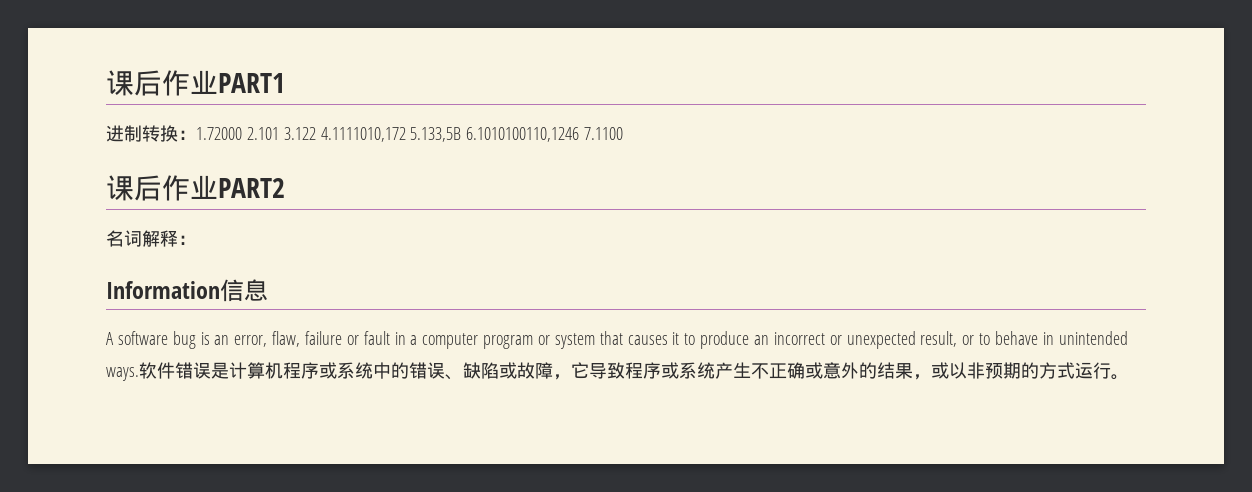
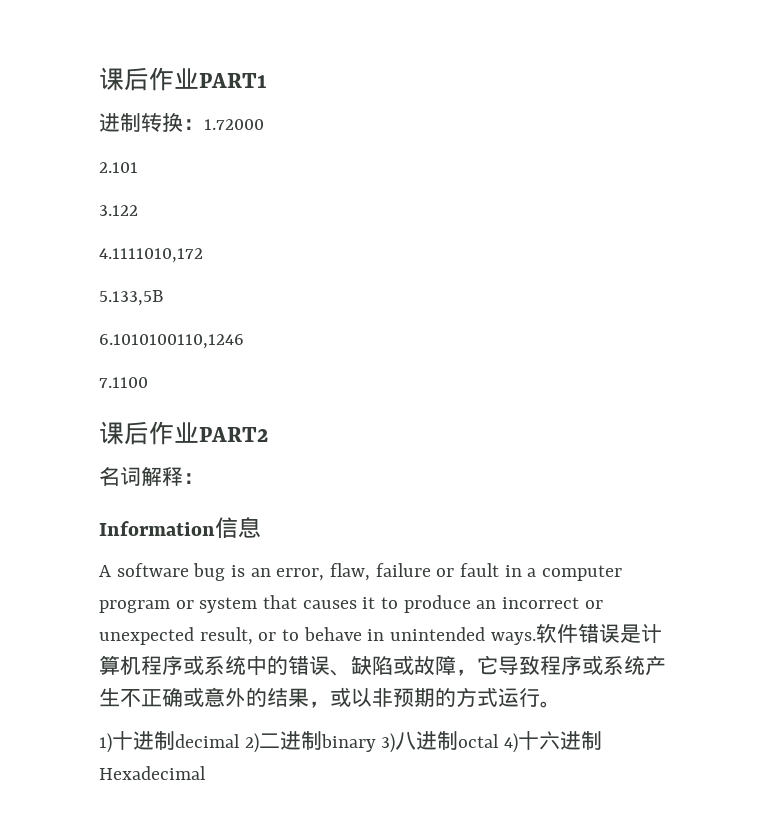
- 进制转换：1.72000 2.101 3.122 4.1111010,172 5.133,5B 6.1010100110,1246 7.1100
+ 进制转换：1.72000
+ 2.101
+ 3.122
+ 4.1111010,172
+ 5.133,5B
+ 6.1010100110,1246
+ 7.1100
+ 1)十进制decimal 2)二进制binary 3)八进制octal 4)十六进制Hexadecimal

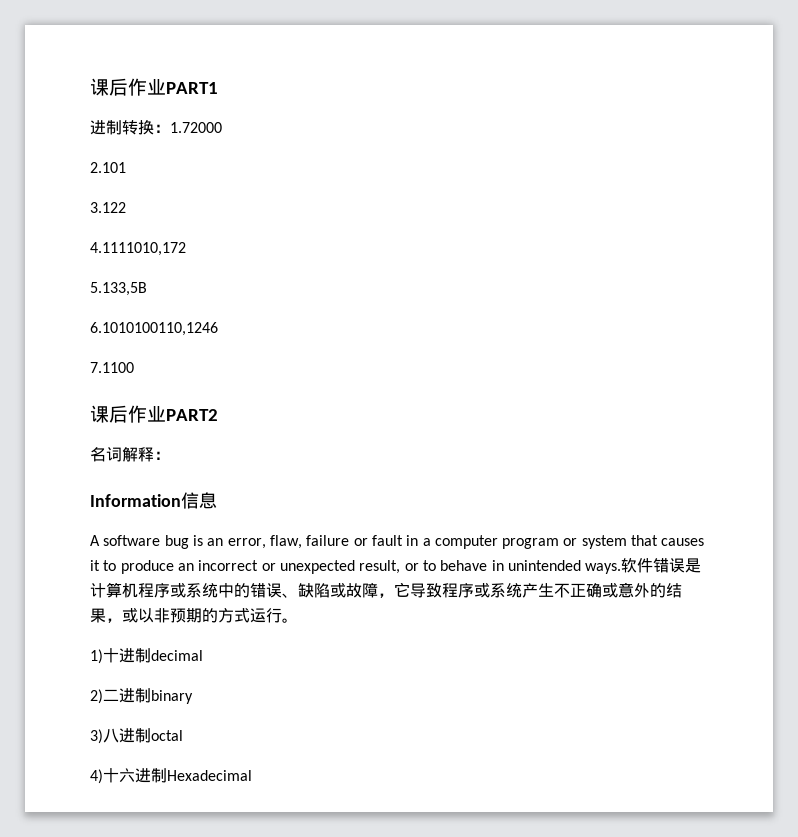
- 1)十进制decimal 2)二进制binary 3)八进制octal 4)十六进制Hexadecimal
+ 1)十进制decimal
+ 2)二进制binary
+ 3)八进制octal
+ 4)十六进制Hexadecimal

